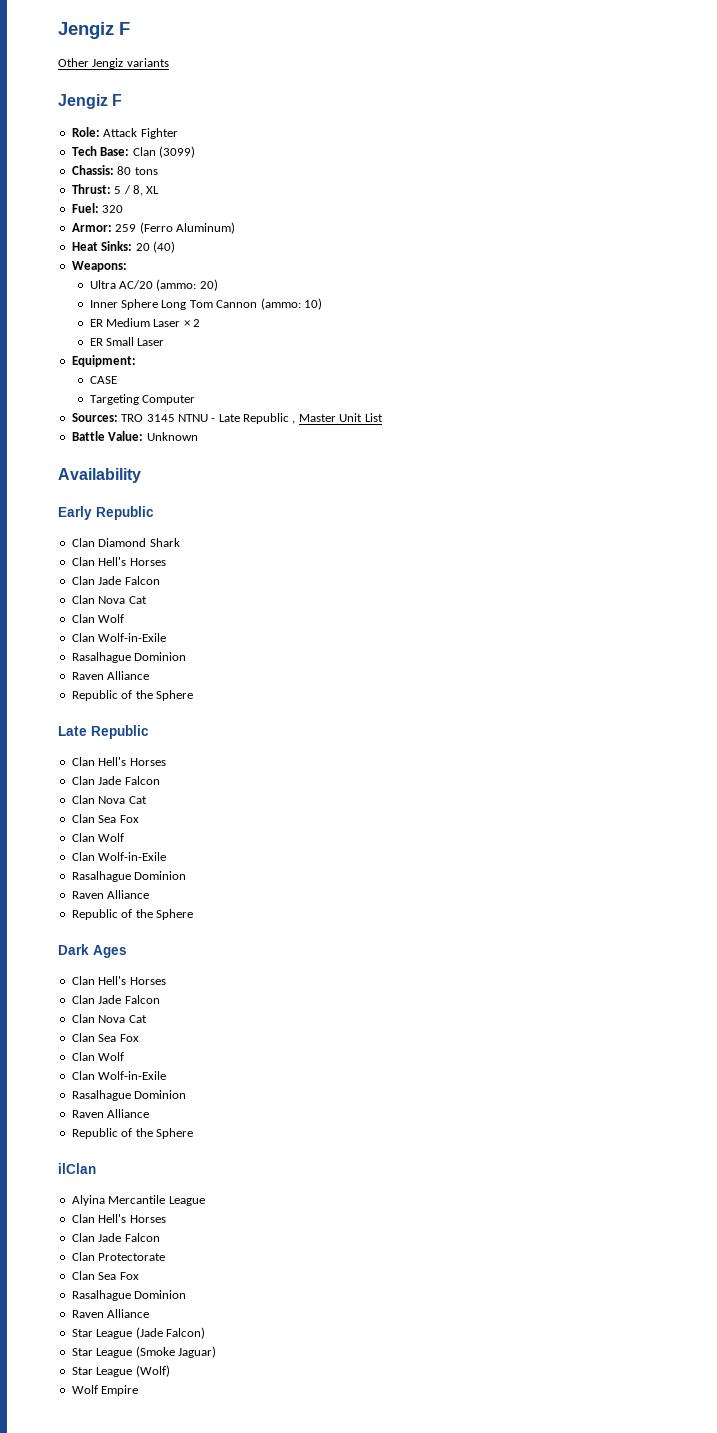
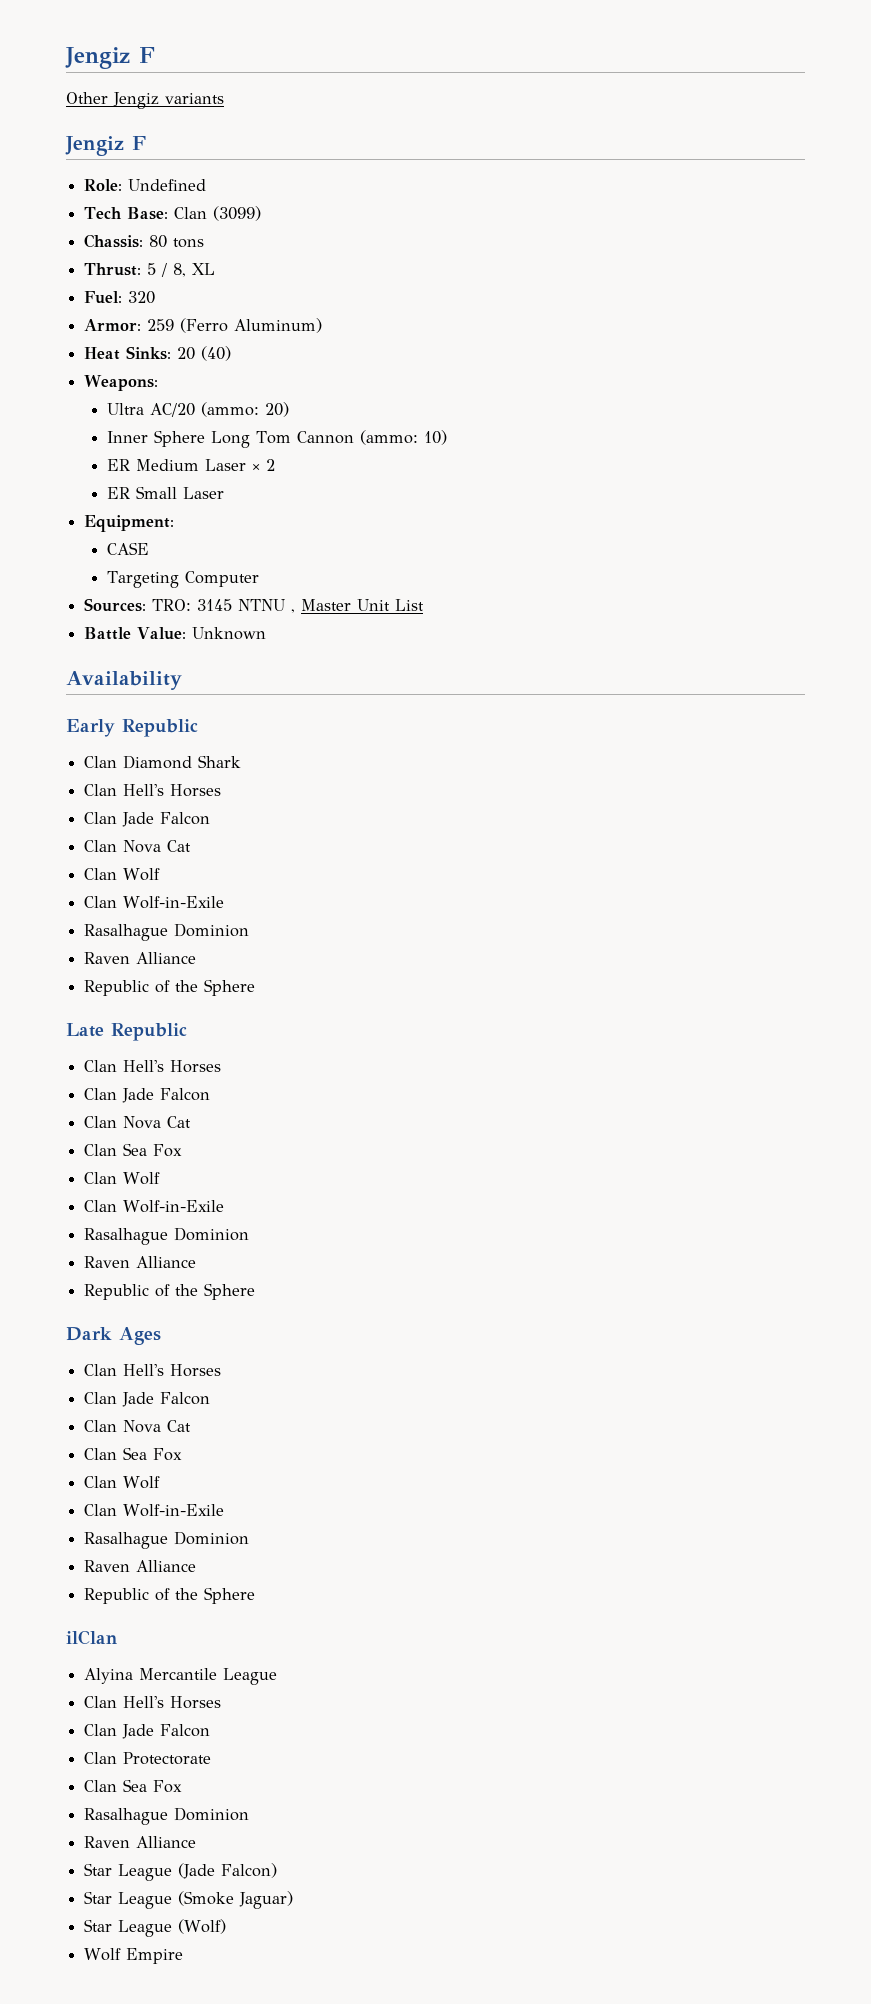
- Role: Attack Fighter
+ Role: Undefined
- Sources: TRO 3145 NTNU - Late Republic , Master Unit List
+ Sources: TRO: 3145 NTNU , Master Unit List

